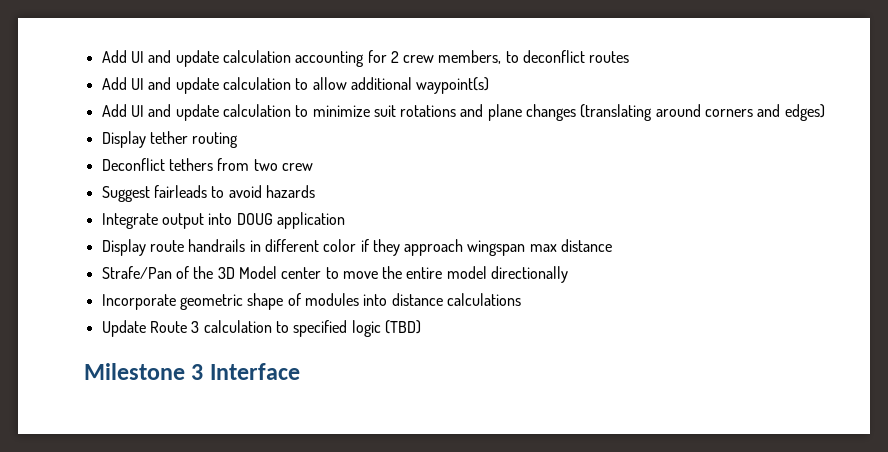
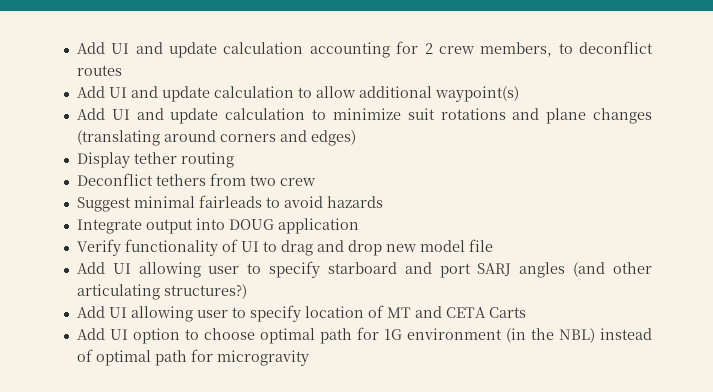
- Suggest fairleads to avoid hazards
+ Suggest minimal fairleads to avoid hazards
- Display route handrails in different color if they approach wingspan max distance
- Strafe/Pan of the 3D Model center to move the entire model directionally
- Incorporate geometric shape of modules into distance calculations
- Update Route 3 calculation to specified logic (TBD)
- Milestone 3 Interface
+ Verify functionality of UI to drag and drop new model file
+ Add UI allowing user to specify starboard and port SARJ angles (and other articulating structures?)
+ Add UI allowing user to specify location of MT and CETA Carts
+ Add UI option to choose optimal path for 1G environment (in the NBL) instead of optimal path for microgravity

